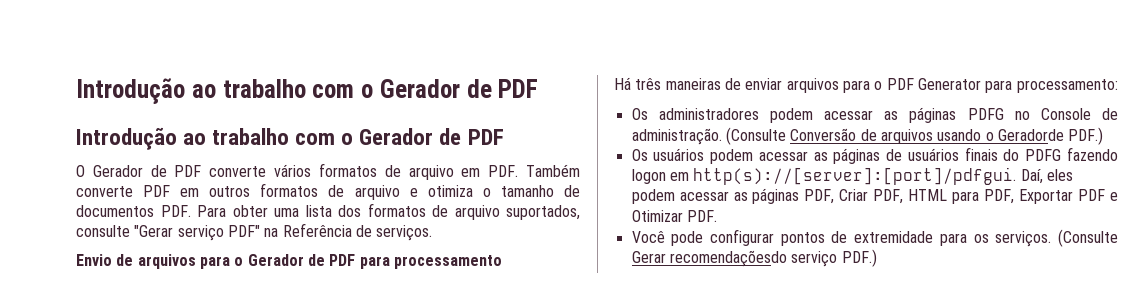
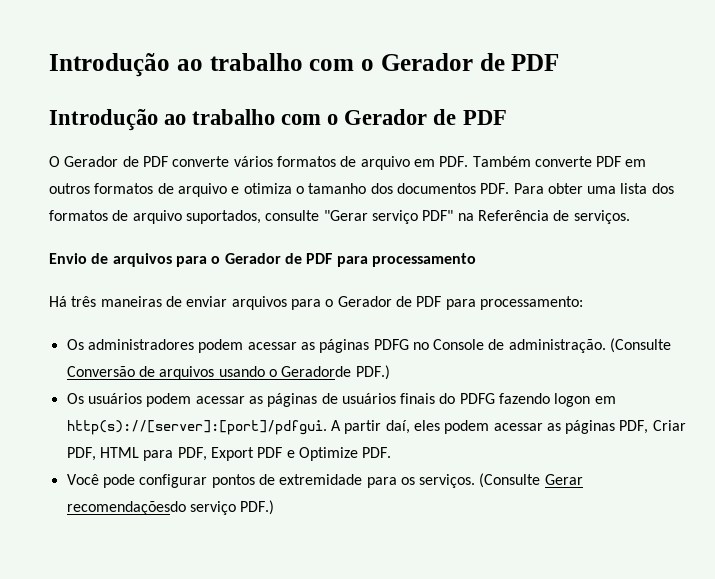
- O Gerador de PDF converte vários formatos de arquivo em PDF. Também converte PDF em outros formatos de arquivo e otimiza o tamanho de documentos PDF. Para obter uma lista dos formatos de arquivo suportados, consulte "Gerar serviço PDF" na Referência de serviços.
+ O Gerador de PDF converte vários formatos de arquivo em PDF. Também converte PDF em outros formatos de arquivo e otimiza o tamanho dos documentos PDF. Para obter uma lista dos formatos de arquivo suportados, consulte "Gerar serviço PDF" na Referência de serviços.
- Há três maneiras de enviar arquivos para o PDF Generator para processamento:
+ Há três maneiras de enviar arquivos para o Gerador de PDF para processamento:
- Daí, eles podem acessar as páginas PDF, Criar PDF, HTML para PDF, Exportar PDF e Otimizar PDF.
+ A partir daí, eles podem acessar as páginas PDF, Criar PDF, HTML para PDF, Export PDF e Optimize PDF.

